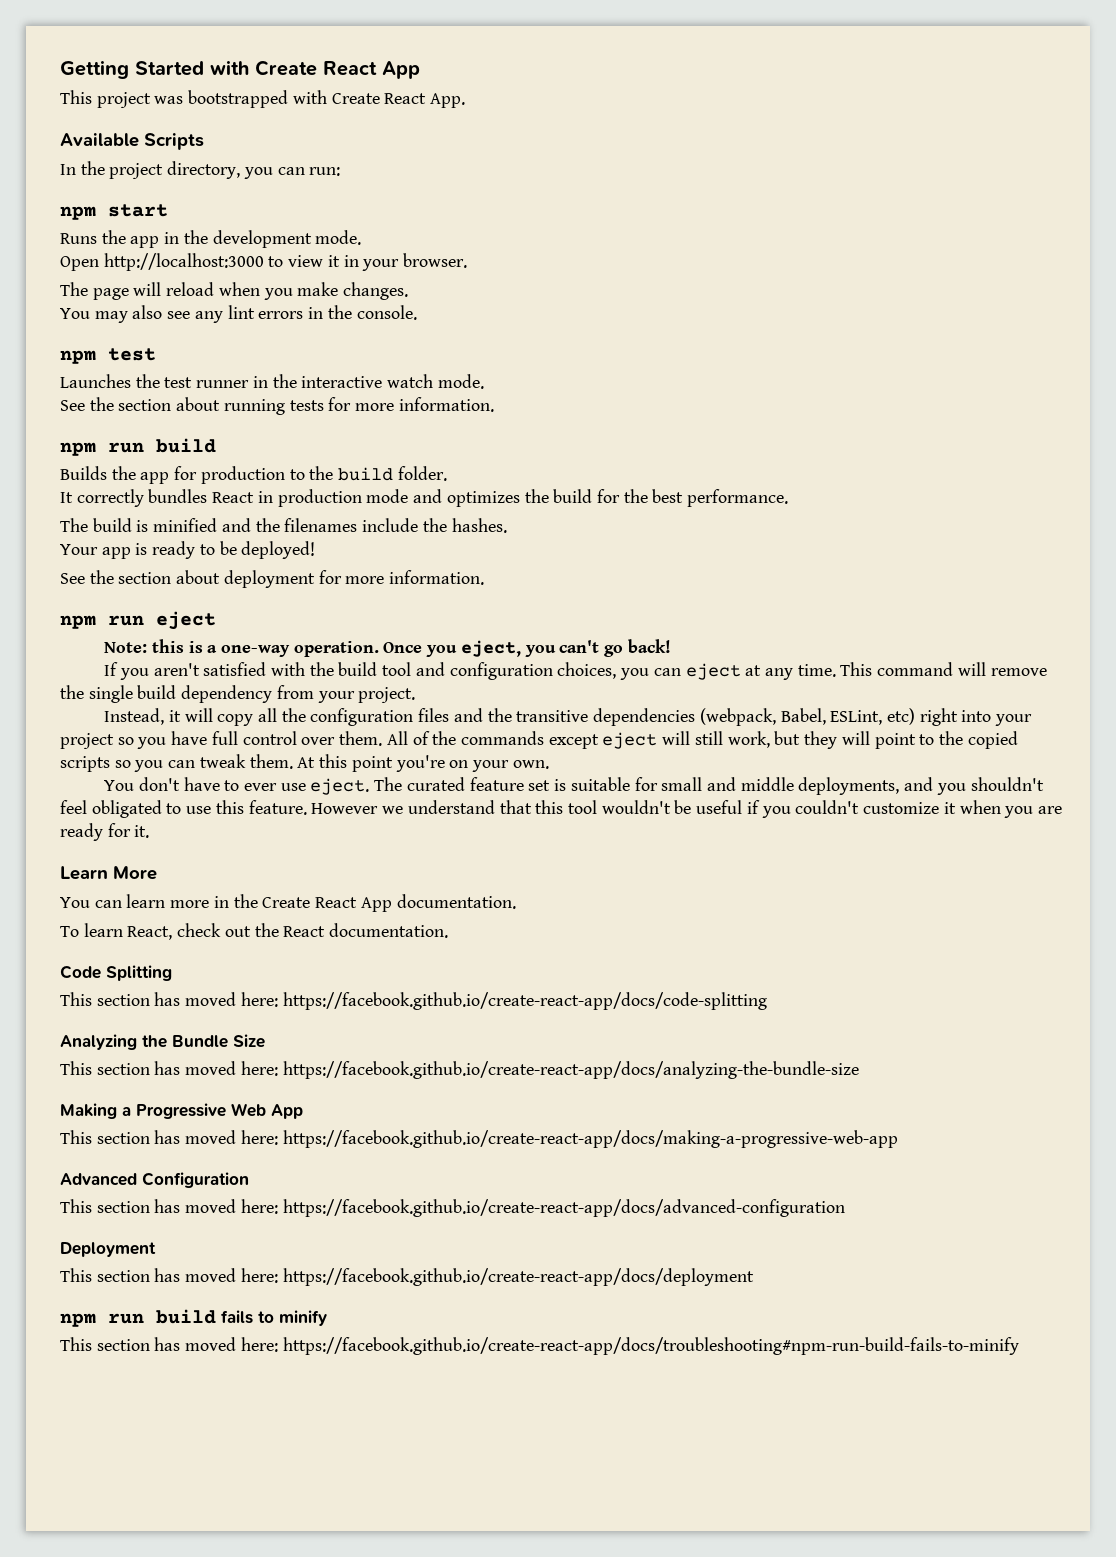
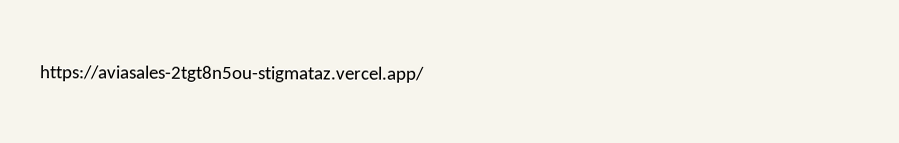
- Getting Started with Create React App
- This project was bootstrapped with Create React App.
- Available Scripts
- In the project directory, you can run:
- npm start
- Runs the app in the development mode.
- Open http://localhost:3000 to view it in your browser.
- The page will reload when you make changes.
- You may also see any lint errors in the console.
- npm test
- Launches the test runner in the interactive watch mode.
- See the section about running tests for more information.
- npm run build
- Builds the app for production to the build folder.
- It correctly bundles React in production mode and optimizes the build for the best performance.
- The build is minified and the filenames include the hashes.
- Your app is ready to be deployed!
- See the section about deployment for more information.
- npm run eject
- Note: this is a one-way operation. Once you eject, you can't go back!
- If you aren't satisfied with the build tool and configuration choices, you can eject at any time. This command will remove the single build dependency from your project.
- Instead, it will copy all the configuration files and the transitive dependencies (webpack, Babel, ESLint, etc) right into your project so you have full control over them. All of the commands except eject will still work, but they will point to the copied scripts so you can tweak them. At this point you're on your own.
- You don't have to ever use eject. The curated feature set is suitable for small and middle deployments, and you shouldn't feel obligated to use this feature. However we understand that this tool wouldn't be useful if you couldn't customize it when you are ready for it.
- Learn More
- You can learn more in the Create React App documentation.
- To learn React, check out the React documentation.
- Code Splitting
- This section has moved here: https://facebook.github.io/create-react-app/docs/code-splitting
- Analyzing the Bundle Size
- This section has moved here: https://facebook.github.io/create-react-app/docs/analyzing-the-bundle-size
- Making a Progressive Web App
- This section has moved here: https://facebook.github.io/create-react-app/docs/making-a-progressive-web-app
- Advanced Configuration
- This section has moved here: https://facebook.github.io/create-react-app/docs/advanced-configuration
- Deployment
- This section has moved here: https://facebook.github.io/create-react-app/docs/deployment
- npm run build fails to minify
- This section has moved here: https://facebook.github.io/create-react-app/docs/troubleshooting#npm-run-build-fails-to-minify
+ https://aviasales-2tgt8n5ou-stigmataz.vercel.app/

